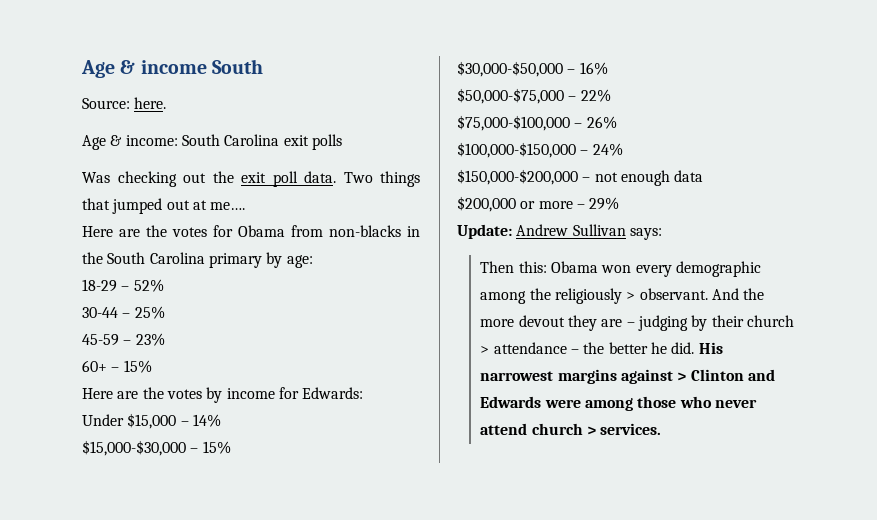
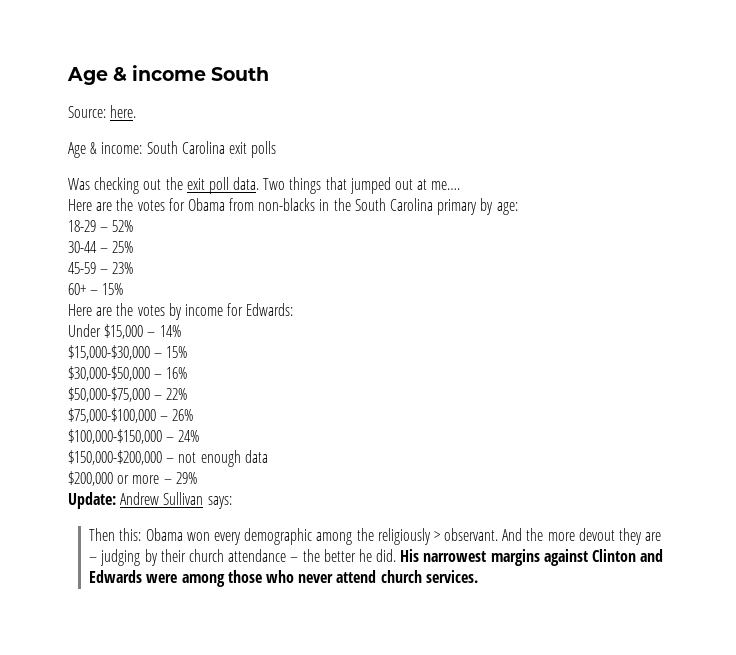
- And the more devout they are – judging by their church > attendance – the better he did.
+ And the more devout they are – judging by their church attendance – the better he did.
- His narrowest margins against > Clinton and Edwards were among those who never attend church > services.
+ His narrowest margins against Clinton and Edwards were among those who never attend church services.

